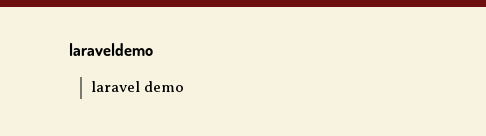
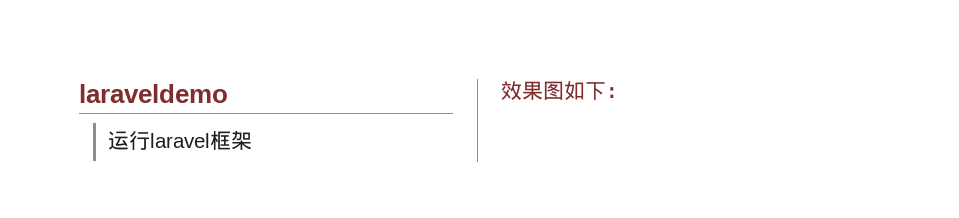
- laravel demo
+ 运行laravel框架
+ 效果图如下：

